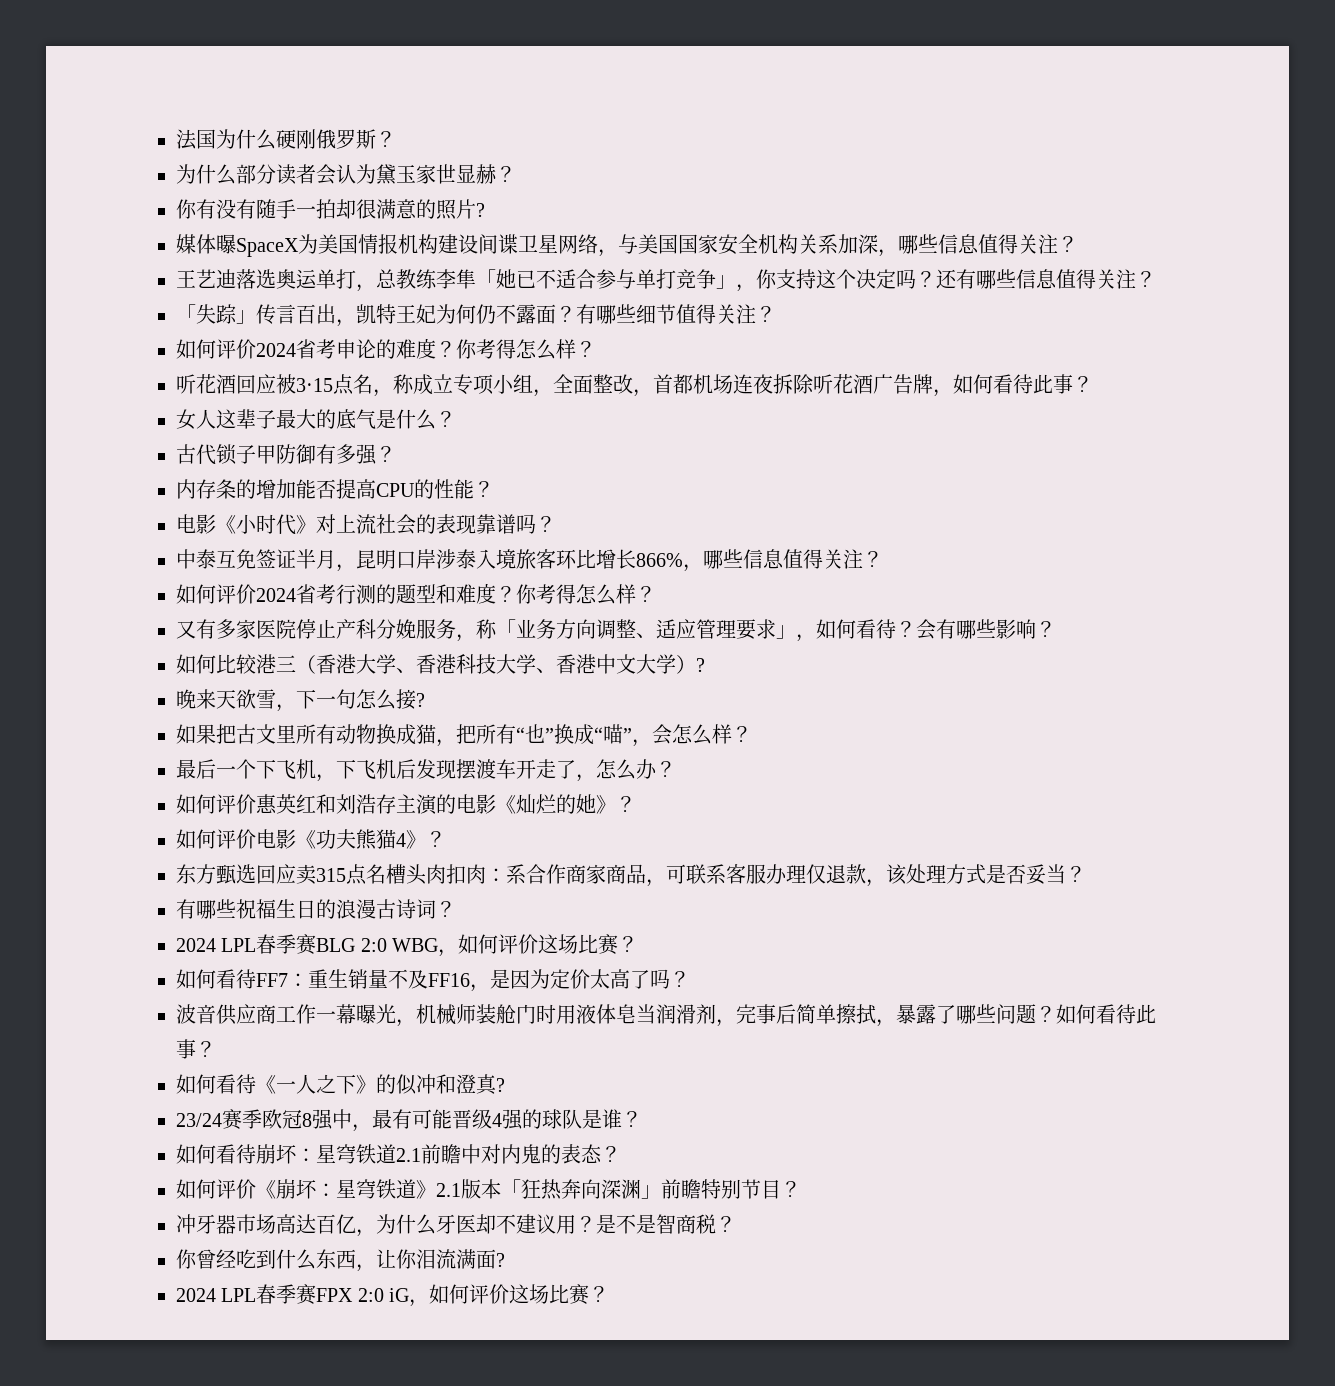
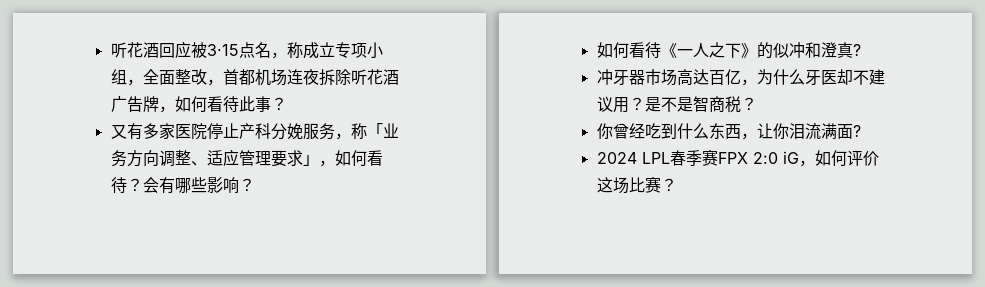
- 法国为什么硬刚俄罗斯？
- 为什么部分读者会认为黛玉家世显赫？
- 你有没有随手一拍却很满意的照片?
- 媒体曝SpaceX为美国情报机构建设间谍卫星网络，与美国国家安全机构关系加深，哪些信息值得关注？
- 王艺迪落选奥运单打，总教练李隼「她已不适合参与单打竞争」，你支持这个决定吗？还有哪些信息值得关注？
- 「失踪」传言百出，凯特王妃为何仍不露面？有哪些细节值得关注？
- 如何评价2024省考申论的难度？你考得怎么样？
- 女人这辈子最大的底气是什么？
- 古代锁子甲防御有多强？
- 内存条的增加能否提高CPU的性能？
- 电影《小时代》对上流社会的表现靠谱吗？
- 中泰互免签证半月，昆明口岸涉泰入境旅客环比增长866%，哪些信息值得关注？
- 如何评价2024省考行测的题型和难度？你考得怎么样？
- 如何比较港三（香港大学、香港科技大学、香港中文大学）?
- 晚来天欲雪，下一句怎么接?
- 如果把古文里所有动物换成猫，把所有“也”换成“喵”，会怎么样？
- 最后一个下飞机，下飞机后发现摆渡车开走了，怎么办？
- 如何评价惠英红和刘浩存主演的电影《灿烂的她》？
- 如何评价电影《功夫熊猫4》？
- 东方甄选回应卖315点名槽头肉扣肉：系合作商家商品，可联系客服办理仅退款，该处理方式是否妥当？
- 有哪些祝福生日的浪漫古诗词？
- 2024 LPL春季赛BLG 2:0 WBG，如何评价这场比赛？
- 如何看待FF7：重生销量不及FF16，是因为定价太高了吗？
- 波音供应商工作一幕曝光，机械师装舱门时用液体皂当润滑剂，完事后简单擦拭，暴露了哪些问题？如何看待此事？
- 23/24赛季欧冠8强中，最有可能晋级4强的球队是谁？
- 如何看待崩坏：星穹铁道2.1前瞻中对内鬼的表态？
- 如何评价《崩坏：星穹铁道》2.1版本「狂热奔向深渊」前瞻特别节目？

